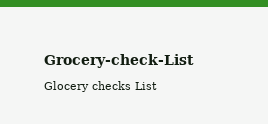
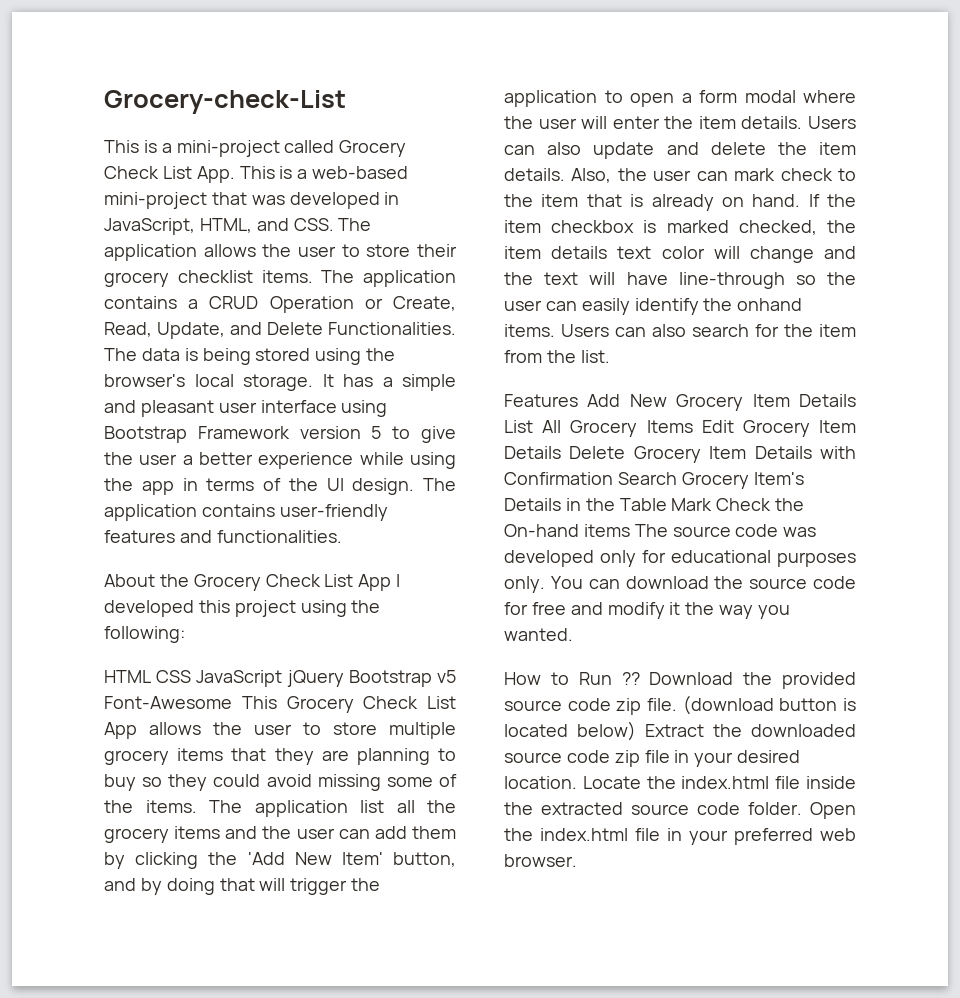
- Glocery checks List
+ This is a mini-project called Grocery Check List App. This is a web-based mini-project that was developed in JavaScript, HTML, and CSS. The application allows the user to store their grocery checklist items. The application contains a CRUD Operation or Create, Read, Update, and Delete Functionalities. The data is being stored using the browser's local storage. It has a simple and pleasant user interface using Bootstrap Framework version 5 to give the user a better experience while using the app in terms of the UI design. The application contains user-friendly features and functionalities.
+ About the Grocery Check List App I developed this project using the following:
+ HTML CSS JavaScript jQuery Bootstrap v5 Font-Awesome This Grocery Check List App allows the user to store multiple grocery items that they are planning to buy so they could avoid missing some of the items. The application list all the grocery items and the user can add them by clicking the 'Add New Item' button, and by doing that will trigger the application to open a form modal where the user will enter the item details. Users can also update and delete the item details. Also, the user can mark check to the item that is already on hand. If the item checkbox is marked checked, the item details text color will change and the text will have line-through so the user can easily identify the onhand items. Users can also search for the item from the list.
+ Features Add New Grocery Item Details List All Grocery Items Edit Grocery Item Details Delete Grocery Item Details with Confirmation Search Grocery Item's Details in the Table Mark Check the On-hand items The source code was developed only for educational purposes only. You can download the source code for free and modify it the way you wanted.
+ How to Run ?? Download the provided source code zip file. (download button is located below) Extract the downloaded source code zip file in your desired location. Locate the index.html file inside the extracted source code folder. Open the index.html file in your preferred web browser.

